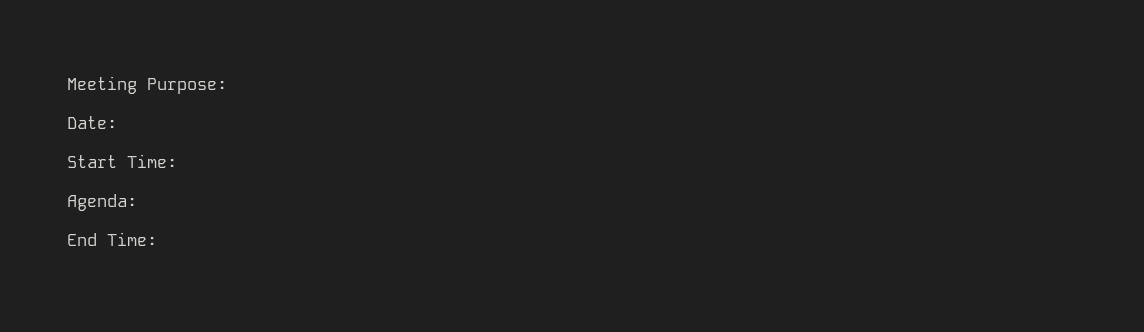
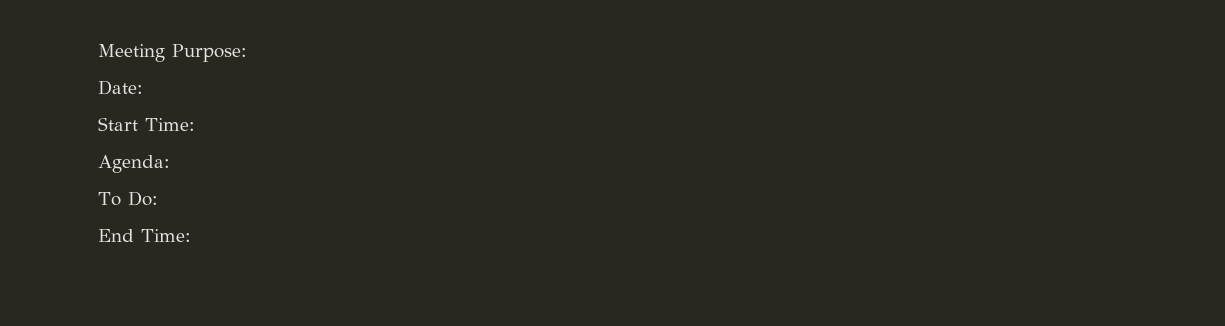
+ To Do:

